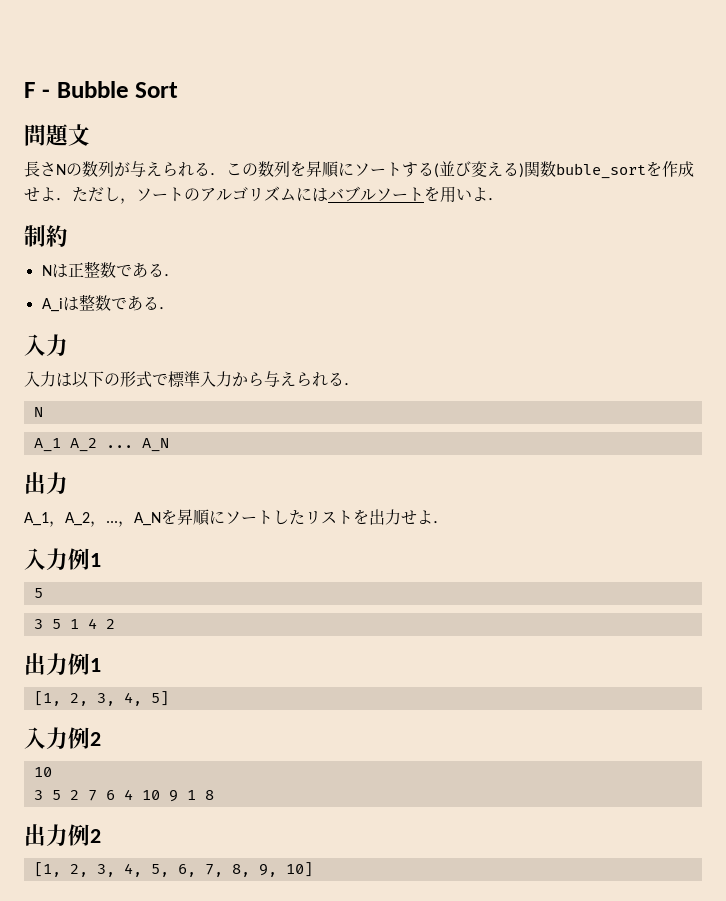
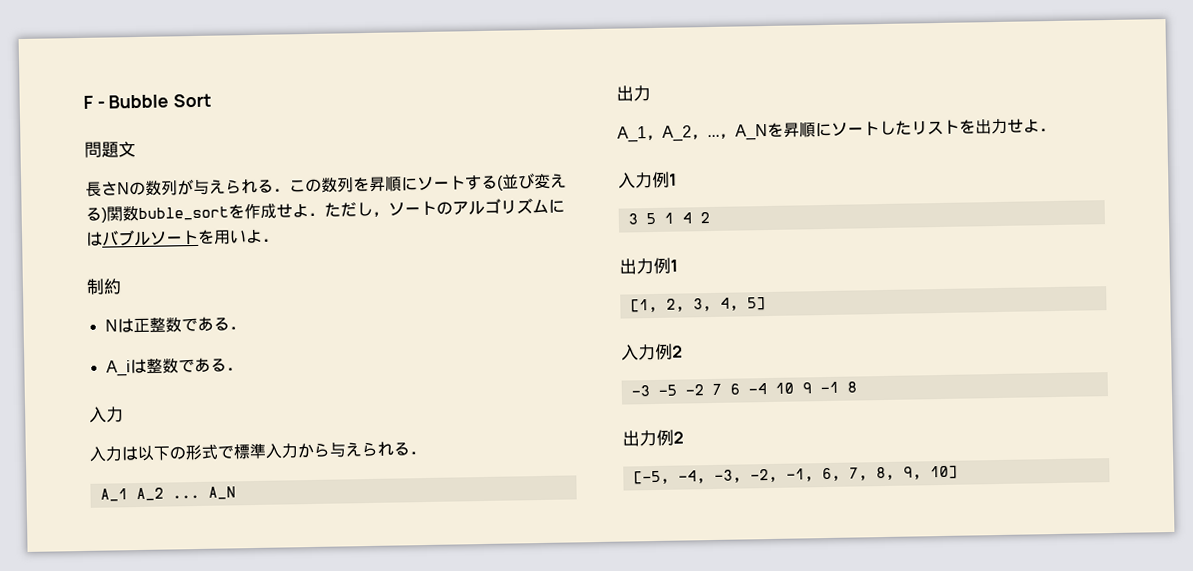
  入力は以下の形式で標準入力から与えられる．
- N
  入力例1
- 5
  入力例2
- 10
- 3 5 2 7 6 4 10 9 1 8
+ -3 -5 -2 7 6 -4 10 9 -1 8
- [1, 2, 3, 4, 5, 6, 7, 8, 9, 10]
+ [-5, -4, -3, -2, -1, 6, 7, 8, 9, 10]

